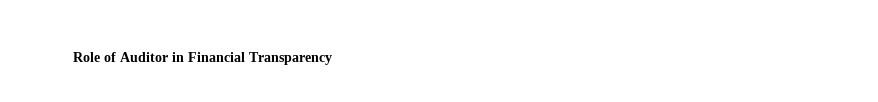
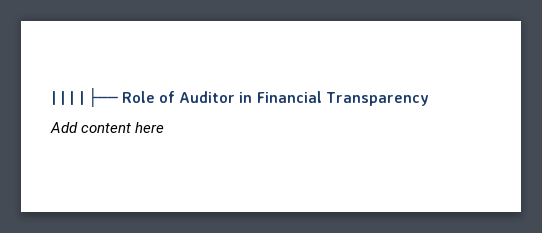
- Role of Auditor in Financial Transparency
+ | | | | ├── Role of Auditor in Financial Transparency
+ Add content here

